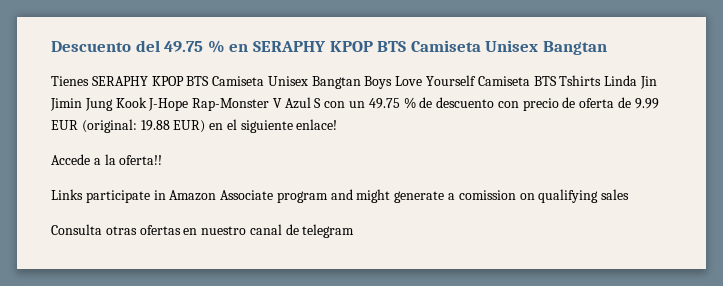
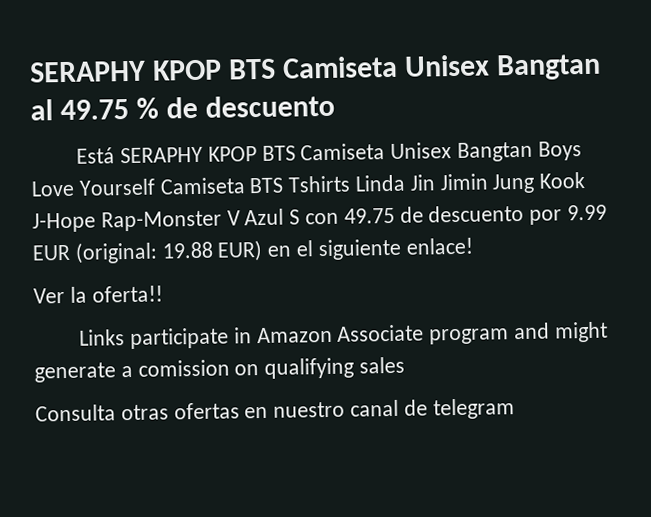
- Descuento del 49.75 % en SERAPHY KPOP BTS Camiseta Unisex Bangtan
- Tienes SERAPHY KPOP BTS Camiseta Unisex Bangtan Boys Love Yourself Camiseta BTS Tshirts Linda Jin Jimin Jung Kook J-Hope Rap-Monster V Azul S con un 49.75 % de descuento con precio de oferta de 9.99 EUR (original: 19.88 EUR) en el siguiente enlace!
+ SERAPHY KPOP BTS Camiseta Unisex Bangtan al 49.75 % de descuento
+ Está SERAPHY KPOP BTS Camiseta Unisex Bangtan Boys Love Yourself Camiseta BTS Tshirts Linda Jin Jimin Jung Kook J-Hope Rap-Monster V Azul S con 49.75 de descuento por 9.99 EUR (original: 19.88 EUR) en el siguiente enlace!
- Accede a la oferta!!
+ Ver la oferta!!

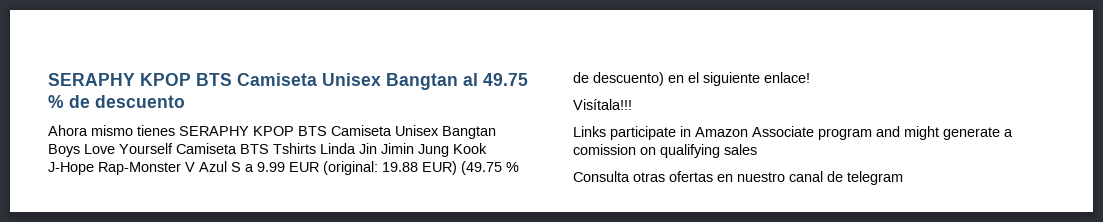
- Está SERAPHY KPOP BTS Camiseta Unisex Bangtan Boys Love Yourself Camiseta BTS Tshirts Linda Jin Jimin Jung Kook J-Hope Rap-Monster V Azul S con 49.75 de descuento por 9.99 EUR (original: 19.88 EUR) en el siguiente enlace!
+ Ahora mismo tienes SERAPHY KPOP BTS Camiseta Unisex Bangtan Boys Love Yourself Camiseta BTS Tshirts Linda Jin Jimin Jung Kook J-Hope Rap-Monster V Azul S a 9.99 EUR (original: 19.88 EUR) (49.75 % de descuento) en el siguiente enlace!
- Ver la oferta!!
+ Visítala!!!

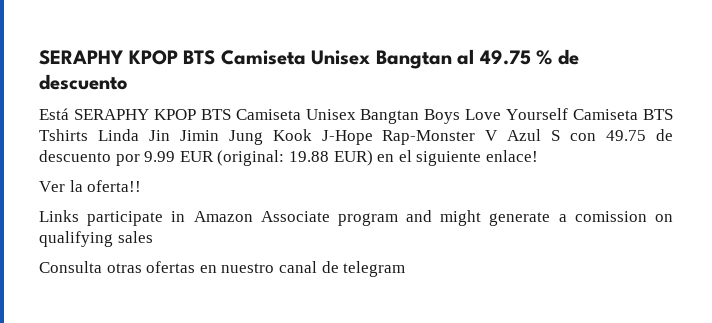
- Ahora mismo tienes SERAPHY KPOP BTS Camiseta Unisex Bangtan Boys Love Yourself Camiseta BTS Tshirts Linda Jin Jimin Jung Kook J-Hope Rap-Monster V Azul S a 9.99 EUR (original: 19.88 EUR) (49.75 % de descuento) en el siguiente enlace!
+ Está SERAPHY KPOP BTS Camiseta Unisex Bangtan Boys Love Yourself Camiseta BTS Tshirts Linda Jin Jimin Jung Kook J-Hope Rap-Monster V Azul S con 49.75 de descuento por 9.99 EUR (original: 19.88 EUR) en el siguiente enlace!
- Visítala!!!
+ Ver la oferta!!

